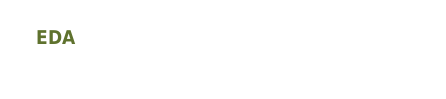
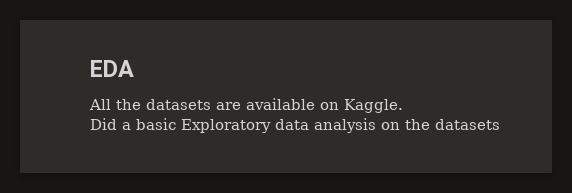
+ All the datasets are available on Kaggle.
+ Did a basic Exploratory data analysis on the datasets

